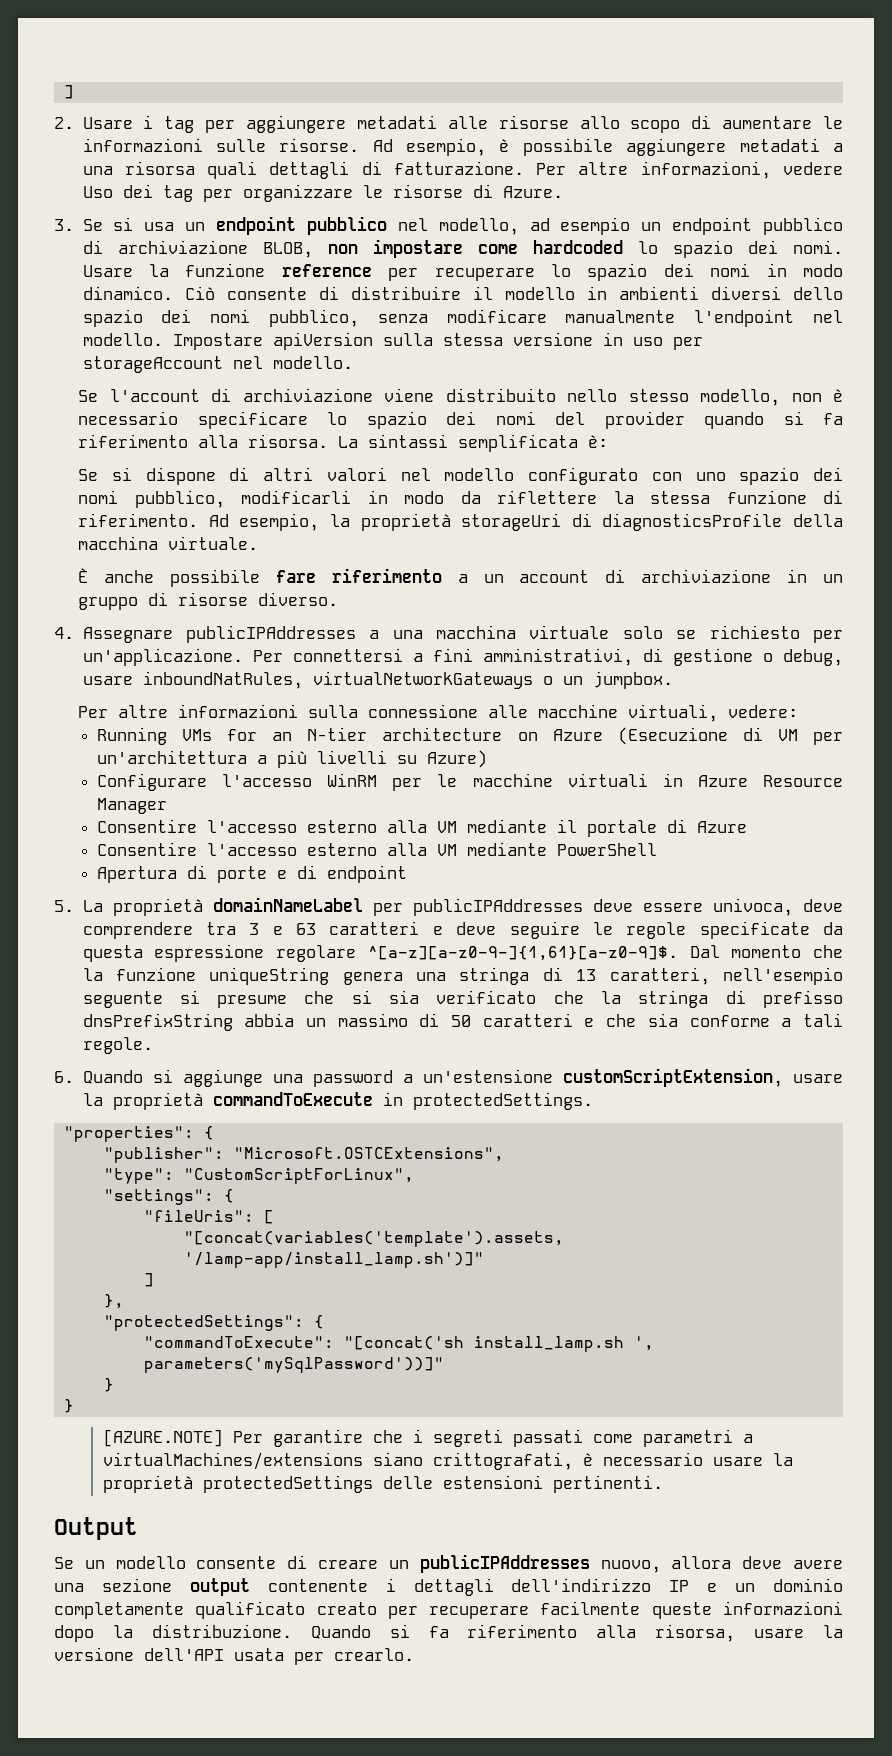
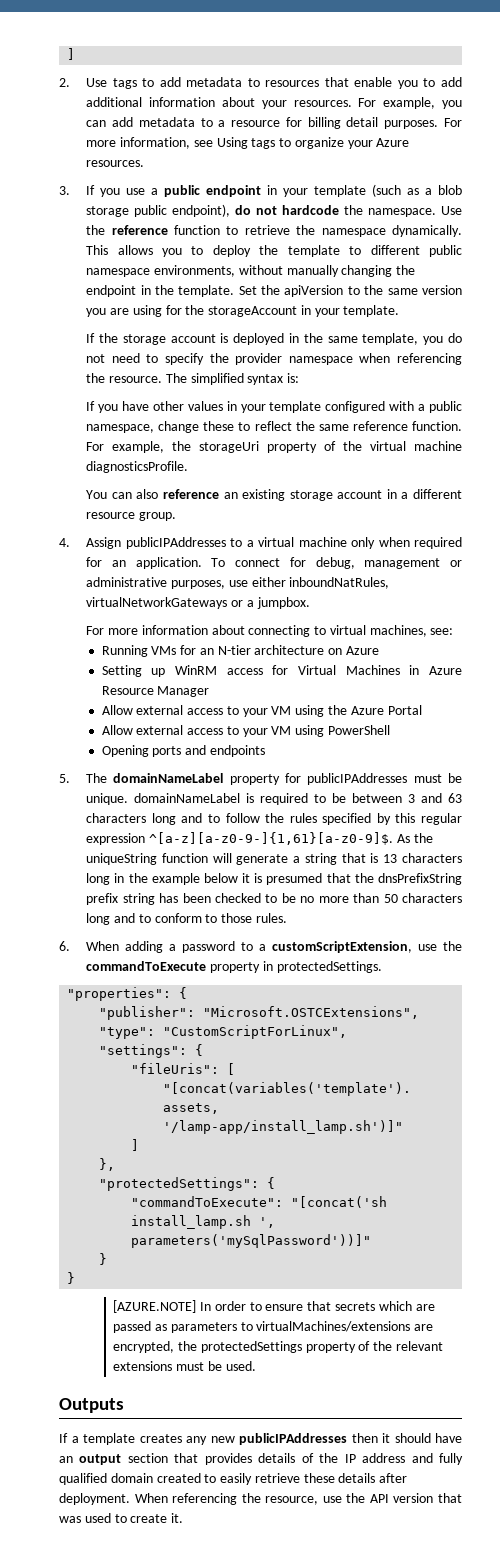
- 2. Usare i tag per aggiungere metadati alle risorse allo scopo di aumentare le informazioni sulle risorse. Ad esempio, è possibile aggiungere metadati a una risorsa quali dettagli di fatturazione. Per altre informazioni, vedere Uso dei tag per organizzare le risorse di Azure.
- 3. Se si usa un endpoint pubblico nel modello, ad esempio un endpoint pubblico di archiviazione BLOB, non impostare come hardcoded lo spazio dei nomi. Usare la funzione reference per recuperare lo spazio dei nomi in modo dinamico. Ciò consente di distribuire il modello in ambienti diversi dello spazio dei nomi pubblico, senza modificare manualmente l'endpoint nel modello. Impostare apiVersion sulla stessa versione in uso per storageAccount nel modello.
- Se l'account di archiviazione viene distribuito nello stesso modello, non è necessario specificare lo spazio dei nomi del provider quando si fa riferimento alla risorsa. La sintassi semplificata è:
- Se si dispone di altri valori nel modello configurato con uno spazio dei nomi pubblico, modificarli in modo da riflettere la stessa funzione di riferimento. Ad esempio, la proprietà storageUri di diagnosticsProfile della macchina virtuale.
- È anche possibile fare riferimento a un account di archiviazione in un gruppo di risorse diverso.
- 4. Assegnare publicIPAddresses a una macchina virtuale solo se richiesto per un'applicazione. Per connettersi a fini amministrativi, di gestione o debug, usare inboundNatRules, virtualNetworkGateways o un jumpbox.
- Per altre informazioni sulla connessione alle macchine virtuali, vedere:
+ 2. Use tags to add metadata to resources that enable you to add additional information about your resources. For example, you can add metadata to a resource for billing detail purposes. For more information, see Using tags to organize your Azure resources.
+ 3. If you use a public endpoint in your template (such as a blob storage public endpoint), do not hardcode the namespace. Use the reference function to retrieve the namespace dynamically. This allows you to deploy the template to different public namespace environments, without manually changing the endpoint in the template. Set the apiVersion to the same version you are using for the storageAccount in your template.
+ If the storage account is deployed in the same template, you do not need to specify the provider namespace when referencing the resource. The simplified syntax is:
+ If you have other values in your template configured with a public namespace, change these to reflect the same reference function. For example, the storageUri property of the virtual machine diagnosticsProfile.
+ You can also reference an existing storage account in a different resource group.
+ 4. Assign publicIPAddresses to a virtual machine only when required for an application. To connect for debug, management or administrative purposes, use either inboundNatRules, virtualNetworkGateways or a jumpbox.
+ For more information about connecting to virtual machines, see:
- Running VMs for an N-tier architecture on Azure (Esecuzione di VM per un'architettura a più livelli su Azure)
- Configurare l'accesso WinRM per le macchine virtuali in Azure Resource Manager
- Consentire l'accesso esterno alla VM mediante il portale di Azure
- Consentire l'accesso esterno alla VM mediante PowerShell
- Apertura di porte e di endpoint
- 5. La proprietà domainNameLabel per publicIPAddresses deve essere univoca, deve comprendere tra 3 e 63 caratteri e deve seguire le regole specificate da questa espressione regolare ^[a-z][a-z0-9-]{1,61}[a-z0-9]$. Dal momento che la funzione uniqueString genera una stringa di 13 caratteri, nell'esempio seguente si presume che si sia verificato che la stringa di prefisso dnsPrefixString abbia un massimo di 50 caratteri e che sia conforme a tali regole.
- 6. Quando si aggiunge una password a un'estensione customScriptExtension, usare la proprietà commandToExecute in protectedSettings.
+ Running VMs for an N-tier architecture on Azure
+ Setting up WinRM access for Virtual Machines in Azure Resource Manager
+ Allow external access to your VM using the Azure Portal
+ Allow external access to your VM using PowerShell
+ Opening ports and endpoints
+ 5. The domainNameLabel property for publicIPAddresses must be unique. domainNameLabel is required to be between 3 and 63 characters long and to follow the rules specified by this regular expression ^[a-z][a-z0-9-]{1,61}[a-z0-9]$. As the uniqueString function will generate a string that is 13 characters long in the example below it is presumed that the dnsPrefixString prefix string has been checked to be no more than 50 characters long and to conform to those rules.
+ 6. When adding a password to a customScriptExtension, use the commandToExecute property in protectedSettings.
- [AZURE.NOTE] Per garantire che i segreti passati come parametri a virtualMachines/extensions siano crittografati, è necessario usare la proprietà protectedSettings delle estensioni pertinenti.
- Output
- Se un modello consente di creare un publicIPAddresses nuovo, allora deve avere una sezione output contenente i dettagli dell'indirizzo IP e un dominio completamente qualificato creato per recuperare facilmente queste informazioni dopo la distribuzione. Quando si fa riferimento alla risorsa, usare la versione dell'API usata per crearlo.
+ [AZURE.NOTE] In order to ensure that secrets which are passed as parameters to virtualMachines/extensions are encrypted, the protectedSettings property of the relevant extensions must be used.
+ Outputs
+ If a template creates any new publicIPAddresses then it should have an output section that provides details of the IP address and fully qualified domain created to easily retrieve these details after deployment. When referencing the resource, use the API version that was used to create it.

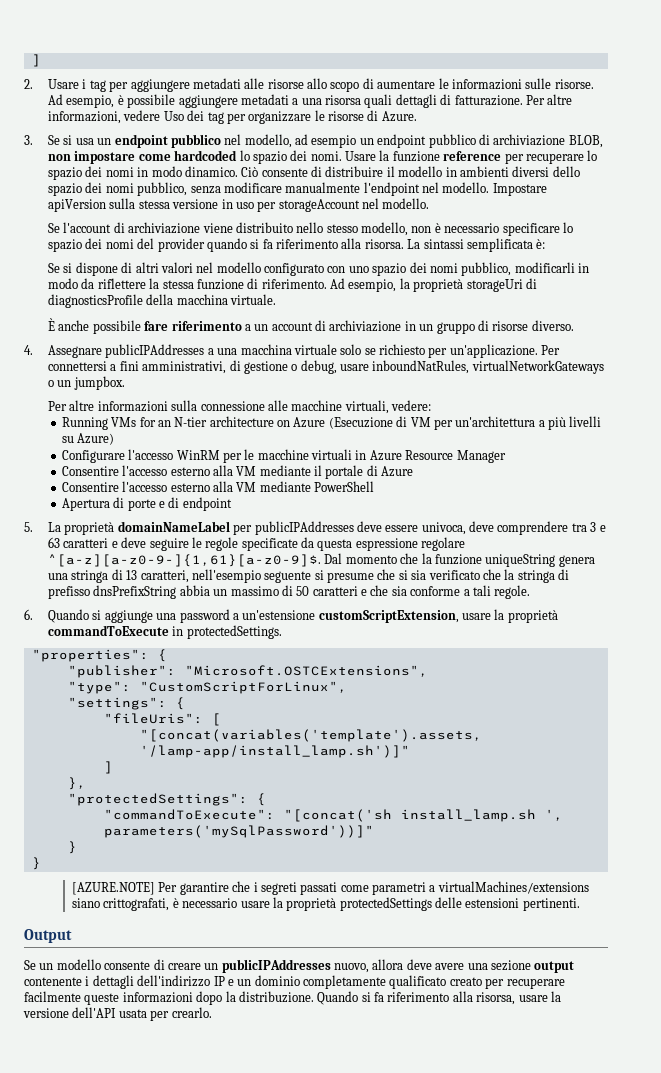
- 2. Use tags to add metadata to resources that enable you to add additional information about your resources. For example, you can add metadata to a resource for billing detail purposes. For more information, see Using tags to organize your Azure resources.
- 3. If you use a public endpoint in your template (such as a blob storage public endpoint), do not hardcode the namespace. Use the reference function to retrieve the namespace dynamically. This allows you to deploy the template to different public namespace environments, without manually changing the endpoint in the template. Set the apiVersion to the same version you are using for the storageAccount in your template.
- If the storage account is deployed in the same template, you do not need to specify the provider namespace when referencing the resource. The simplified syntax is:
- If you have other values in your template configured with a public namespace, change these to reflect the same reference function. For example, the storageUri property of the virtual machine diagnosticsProfile.
- You can also reference an existing storage account in a different resource group.
- 4. Assign publicIPAddresses to a virtual machine only when required for an application. To connect for debug, management or administrative purposes, use either inboundNatRules, virtualNetworkGateways or a jumpbox.
- For more information about connecting to virtual machines, see:
+ 2. Usare i tag per aggiungere metadati alle risorse allo scopo di aumentare le informazioni sulle risorse. Ad esempio, è possibile aggiungere metadati a una risorsa quali dettagli di fatturazione. Per altre informazioni, vedere Uso dei tag per organizzare le risorse di Azure.
+ 3. Se si usa un endpoint pubblico nel modello, ad esempio un endpoint pubblico di archiviazione BLOB, non impostare come hardcoded lo spazio dei nomi. Usare la funzione reference per recuperare lo spazio dei nomi in modo dinamico. Ciò consente di distribuire il modello in ambienti diversi dello spazio dei nomi pubblico, senza modificare manualmente l'endpoint nel modello. Impostare apiVersion sulla stessa versione in uso per storageAccount nel modello.
+ Se l'account di archiviazione viene distribuito nello stesso modello, non è necessario specificare lo spazio dei nomi del provider quando si fa riferimento alla risorsa. La sintassi semplificata è:
+ Se si dispone di altri valori nel modello configurato con uno spazio dei nomi pubblico, modificarli in modo da riflettere la stessa funzione di riferimento. Ad esempio, la proprietà storageUri di diagnosticsProfile della macchina virtuale.
+ È anche possibile fare riferimento a un account di archiviazione in un gruppo di risorse diverso.
+ 4. Assegnare publicIPAddresses a una macchina virtuale solo se richiesto per un'applicazione. Per connettersi a fini amministrativi, di gestione o debug, usare inboundNatRules, virtualNetworkGateways o un jumpbox.
+ Per altre informazioni sulla connessione alle macchine virtuali, vedere:
- Running VMs for an N-tier architecture on Azure
- Setting up WinRM access for Virtual Machines in Azure Resource Manager
- Allow external access to your VM using the Azure Portal
- Allow external access to your VM using PowerShell
- Opening ports and endpoints
- 5. The domainNameLabel property for publicIPAddresses must be unique. domainNameLabel is required to be between 3 and 63 characters long and to follow the rules specified by this regular expression ^[a-z][a-z0-9-]{1,61}[a-z0-9]$. As the uniqueString function will generate a string that is 13 characters long in the example below it is presumed that the dnsPrefixString prefix string has been checked to be no more than 50 characters long and to conform to those rules.
- 6. When adding a password to a customScriptExtension, use the commandToExecute property in protectedSettings.
+ Running VMs for an N-tier architecture on Azure (Esecuzione di VM per un'architettura a più livelli su Azure)
+ Configurare l'accesso WinRM per le macchine virtuali in Azure Resource Manager
+ Consentire l'accesso esterno alla VM mediante il portale di Azure
+ Consentire l'accesso esterno alla VM mediante PowerShell
+ Apertura di porte e di endpoint
+ 5. La proprietà domainNameLabel per publicIPAddresses deve essere univoca, deve comprendere tra 3 e 63 caratteri e deve seguire le regole specificate da questa espressione regolare ^[a-z][a-z0-9-]{1,61}[a-z0-9]$. Dal momento che la funzione uniqueString genera una stringa di 13 caratteri, nell'esempio seguente si presume che si sia verificato che la stringa di prefisso dnsPrefixString abbia un massimo di 50 caratteri e che sia conforme a tali regole.
+ 6. Quando si aggiunge una password a un'estensione customScriptExtension, usare la proprietà commandToExecute in protectedSettings.
- [AZURE.NOTE] In order to ensure that secrets which are passed as parameters to virtualMachines/extensions are encrypted, the protectedSettings property of the relevant extensions must be used.
- Outputs
- If a template creates any new publicIPAddresses then it should have an output section that provides details of the IP address and fully qualified domain created to easily retrieve these details after deployment. When referencing the resource, use the API version that was used to create it.
+ [AZURE.NOTE] Per garantire che i segreti passati come parametri a virtualMachines/extensions siano crittografati, è necessario usare la proprietà protectedSettings delle estensioni pertinenti.
+ Output
+ Se un modello consente di creare un publicIPAddresses nuovo, allora deve avere una sezione output contenente i dettagli dell'indirizzo IP e un dominio completamente qualificato creato per recuperare facilmente queste informazioni dopo la distribuzione. Quando si fa riferimento alla risorsa, usare la versione dell'API usata per crearlo.

